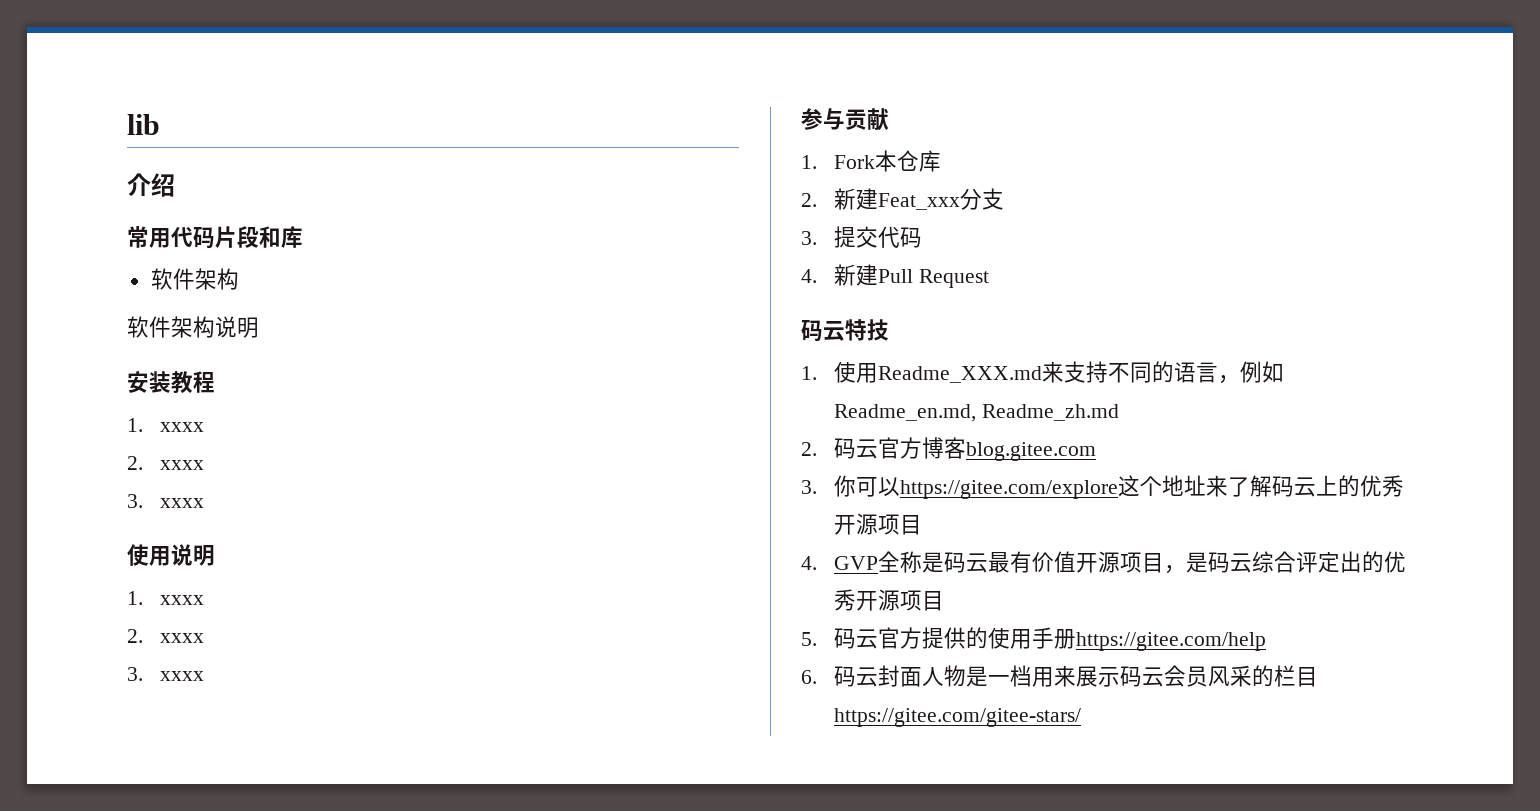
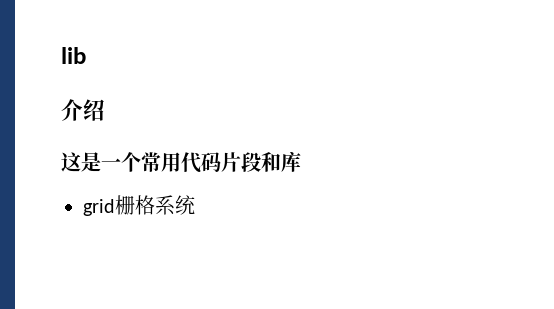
- 常用代码片段和库
- 软件架构
- 软件架构说明
- 安装教程
- 1. xxxx
- 2. xxxx
- 3. xxxx
- 使用说明
- 1. xxxx
- 2. xxxx
- 3. xxxx
- 参与贡献
- 1. Fork本仓库
- 2.新建Feat_xxx分支
- 3.提交代码
- 4.新建Pull Request
- 码云特技
- 1.使用Readme_XXX.md来支持不同的语言，例如Readme_en.md, Readme_zh.md
- 2.码云官方博客blog.gitee.com
- 3.你可以https://gitee.com/explore这个地址来了解码云上的优秀开源项目
- 4. GVP全称是码云最有价值开源项目，是码云综合评定出的优秀开源项目
- 5.码云官方提供的使用手册https://gitee.com/help
- 6.码云封面人物是一档用来展示码云会员风采的栏目https://gitee.com/gitee-stars/
+ 这是一个常用代码片段和库
+ grid栅格系统

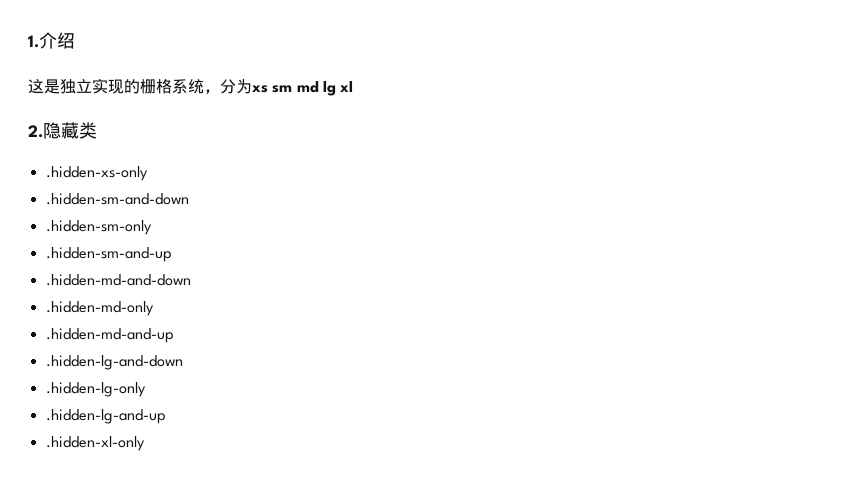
- lib
- 介绍
+ 1.介绍
- 这是一个常用代码片段和库
- grid栅格系统
+ 这是独立实现的栅格系统，分为xs sm md lg xl
+ 2.隐藏类
+ .hidden-xs-only
+ .hidden-sm-and-down
+ .hidden-sm-only
+ .hidden-sm-and-up
+ .hidden-md-and-down
+ .hidden-md-only
+ .hidden-md-and-up
+ .hidden-lg-and-down
+ .hidden-lg-only
+ .hidden-lg-and-up
+ .hidden-xl-only

